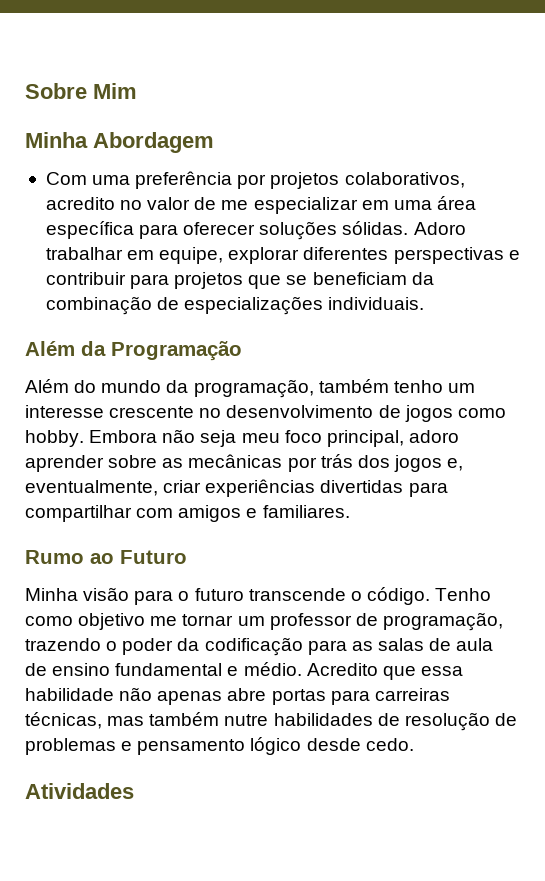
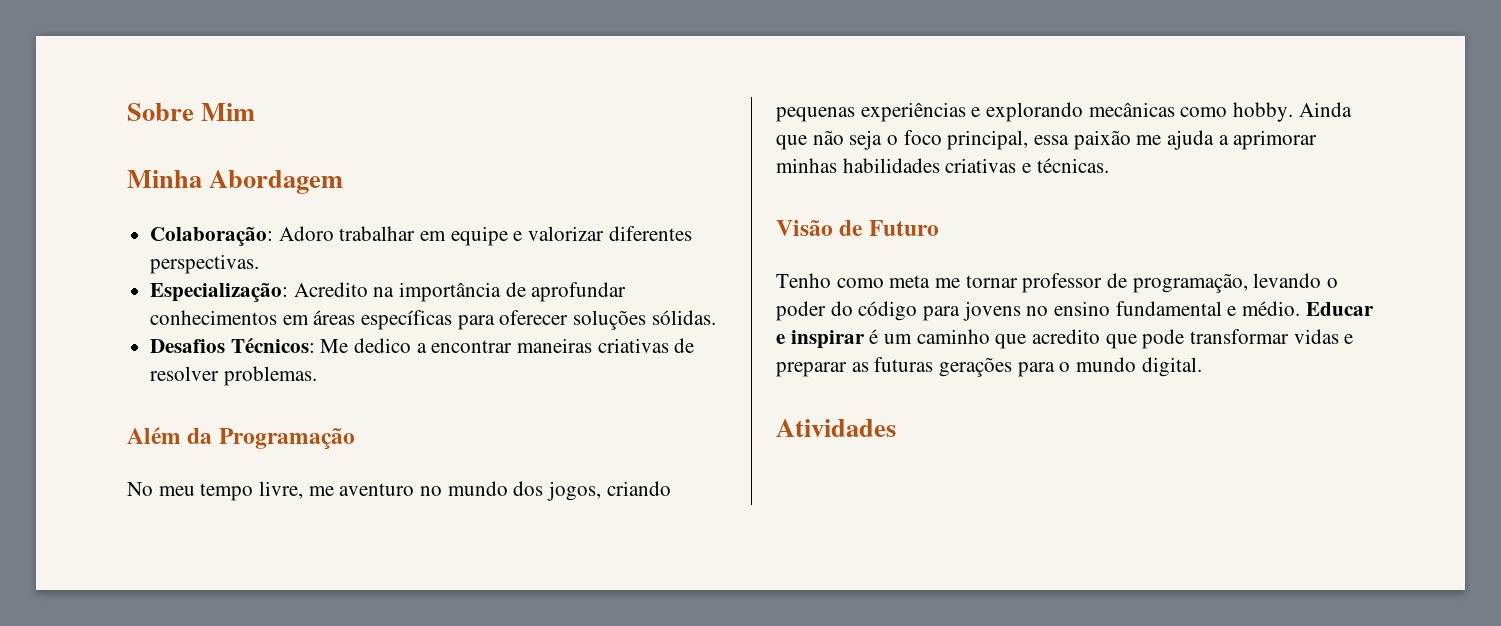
- Com uma preferência por projetos colaborativos, acredito no valor de me especializar em uma área específica para oferecer soluções sólidas. Adoro trabalhar em equipe, explorar diferentes perspectivas e contribuir para projetos que se beneficiam da combinação de especializações individuais.
+ Colaboração: Adoro trabalhar em equipe e valorizar diferentes perspectivas.
+ Especialização: Acredito na importância de aprofundar conhecimentos em áreas específicas para oferecer soluções sólidas.
+ Desafios Técnicos: Me dedico a encontrar maneiras criativas de resolver problemas.
  Além da Programação
- Além do mundo da programação, também tenho um interesse crescente no desenvolvimento de jogos como hobby. Embora não seja meu foco principal, adoro aprender sobre as mecânicas por trás dos jogos e, eventualmente, criar experiências divertidas para compartilhar com amigos e familiares.
- Rumo ao Futuro
- Minha visão para o futuro transcende o código. Tenho como objetivo me tornar um professor de programação, trazendo o poder da codificação para as salas de aula de ensino fundamental e médio. Acredito que essa habilidade não apenas abre portas para carreiras técnicas, mas também nutre habilidades de resolução de problemas e pensamento lógico desde cedo.
+ No meu tempo livre, me aventuro no mundo dos jogos, criando pequenas experiências e explorando mecânicas como hobby. Ainda que não seja o foco principal, essa paixão me ajuda a aprimorar minhas habilidades criativas e técnicas.
+ Visão de Futuro
+ Tenho como meta me tornar professor de programação, levando o poder do código para jovens no ensino fundamental e médio. Educar e inspirar é um caminho que acredito que pode transformar vidas e preparar as futuras gerações para o mundo digital.

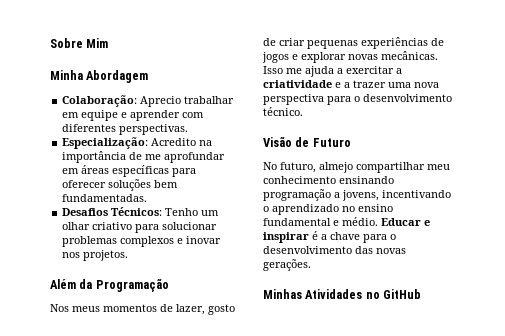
- Colaboração: Adoro trabalhar em equipe e valorizar diferentes perspectivas.
+ Colaboração: Aprecio trabalhar em equipe e aprender com diferentes perspectivas.
- Especialização: Acredito na importância de aprofundar conhecimentos em áreas específicas para oferecer soluções sólidas.
+ Especialização: Acredito na importância de me aprofundar em áreas específicas para oferecer soluções bem fundamentadas.
- Desafios Técnicos: Me dedico a encontrar maneiras criativas de resolver problemas.
+ Desafios Técnicos: Tenho um olhar criativo para solucionar problemas complexos e inovar nos projetos.
  Além da Programação
- No meu tempo livre, me aventuro no mundo dos jogos, criando pequenas experiências e explorando mecânicas como hobby. Ainda que não seja o foco principal, essa paixão me ajuda a aprimorar minhas habilidades criativas e técnicas.
+ Nos meus momentos de lazer, gosto de criar pequenas experiências de jogos e explorar novas mecânicas. Isso me ajuda a exercitar a criatividade e a trazer uma nova perspectiva para o desenvolvimento técnico.
  Visão de Futuro
- Tenho como meta me tornar professor de programação, levando o poder do código para jovens no ensino fundamental e médio.
+ No futuro, almejo compartilhar meu conhecimento ensinando programação a jovens, incentivando o aprendizado no ensino fundamental e médio.
- Educar e inspirar é um caminho que acredito que pode transformar vidas e preparar as futuras gerações para o mundo digital.
- Atividades
+ Educar e inspirar é a chave para o desenvolvimento das novas gerações.
+ Minhas Atividades no GitHub

